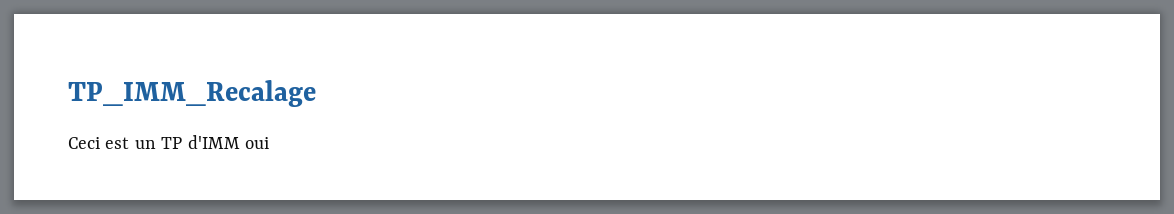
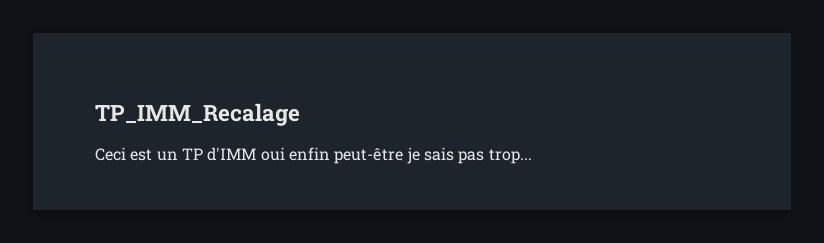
- Ceci est un TP d'IMM oui
+ Ceci est un TP d'IMM oui enfin peut-être je sais pas trop...

